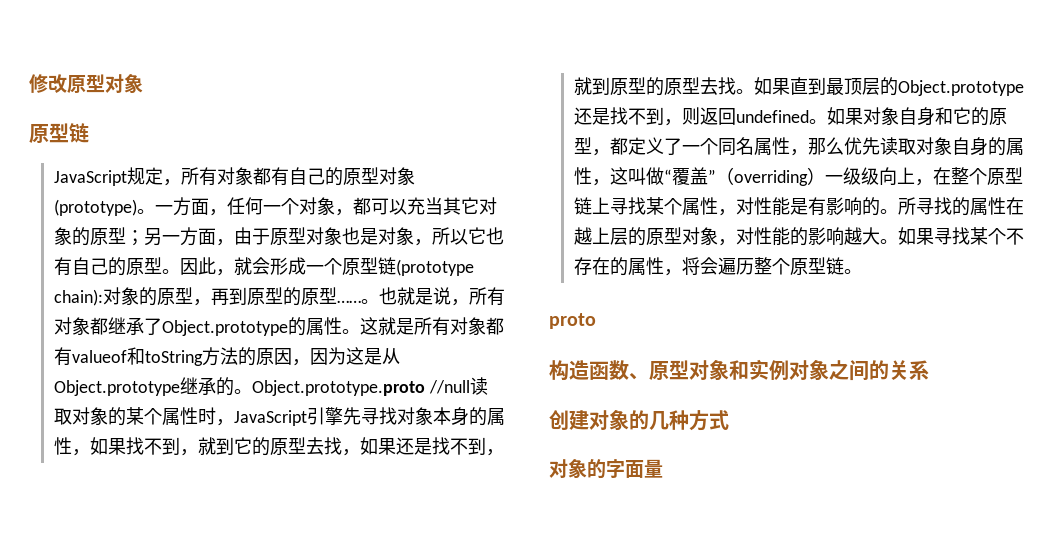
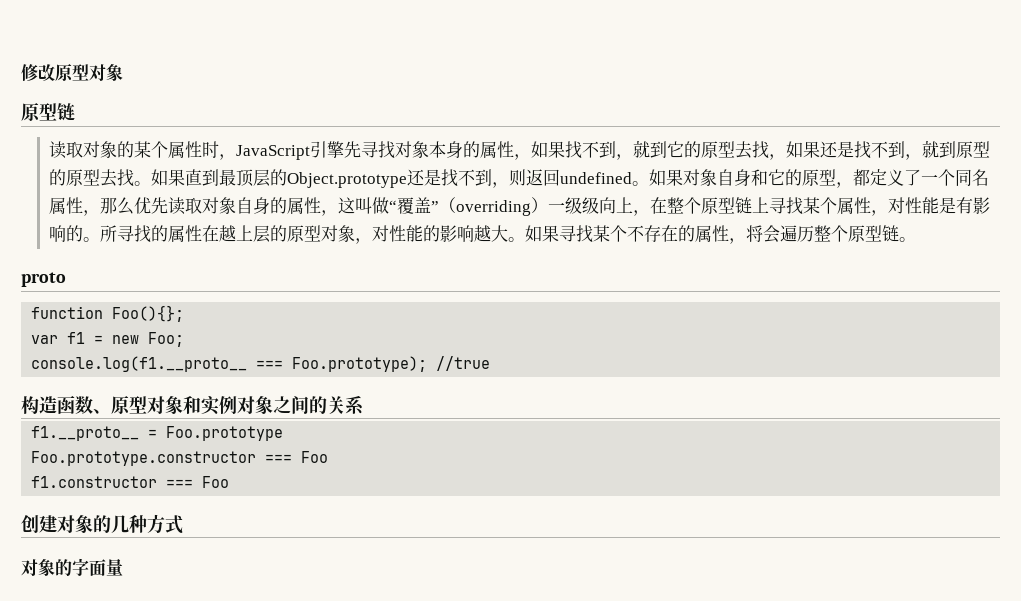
- JavaScript规定，所有对象都有自己的原型对象(prototype)。一方面，任何一个对象，都可以充当其它对象的原型；另一方面，由于原型对象也是对象，所以它也有自己的原型。因此，就会形成一个原型链(prototype chain):对象的原型，再到原型的原型……。也就是说，所有对象都继承了Object.prototype的属性。这就是所有对象都有valueof和toString方法的原因，因为这是从Object.prototype继承的。Object.prototype.proto //null读取对象的某个属性时，JavaScript引擎先寻找对象本身的属性，如果找不到，就到它的原型去找，如果还是找不到，就到原型的原型去找。
+ 读取对象的某个属性时，JavaScript引擎先寻找对象本身的属性，如果找不到，就到它的原型去找，如果还是找不到，就到原型的原型去找。
+ function Foo(){};
+ var f1 = new Foo;
+ console.log(f1.__proto__ === Foo.prototype); //true
+ f1.__proto__ = Foo.prototype
+ Foo.prototype.constructor === Foo
+ f1.constructor === Foo

